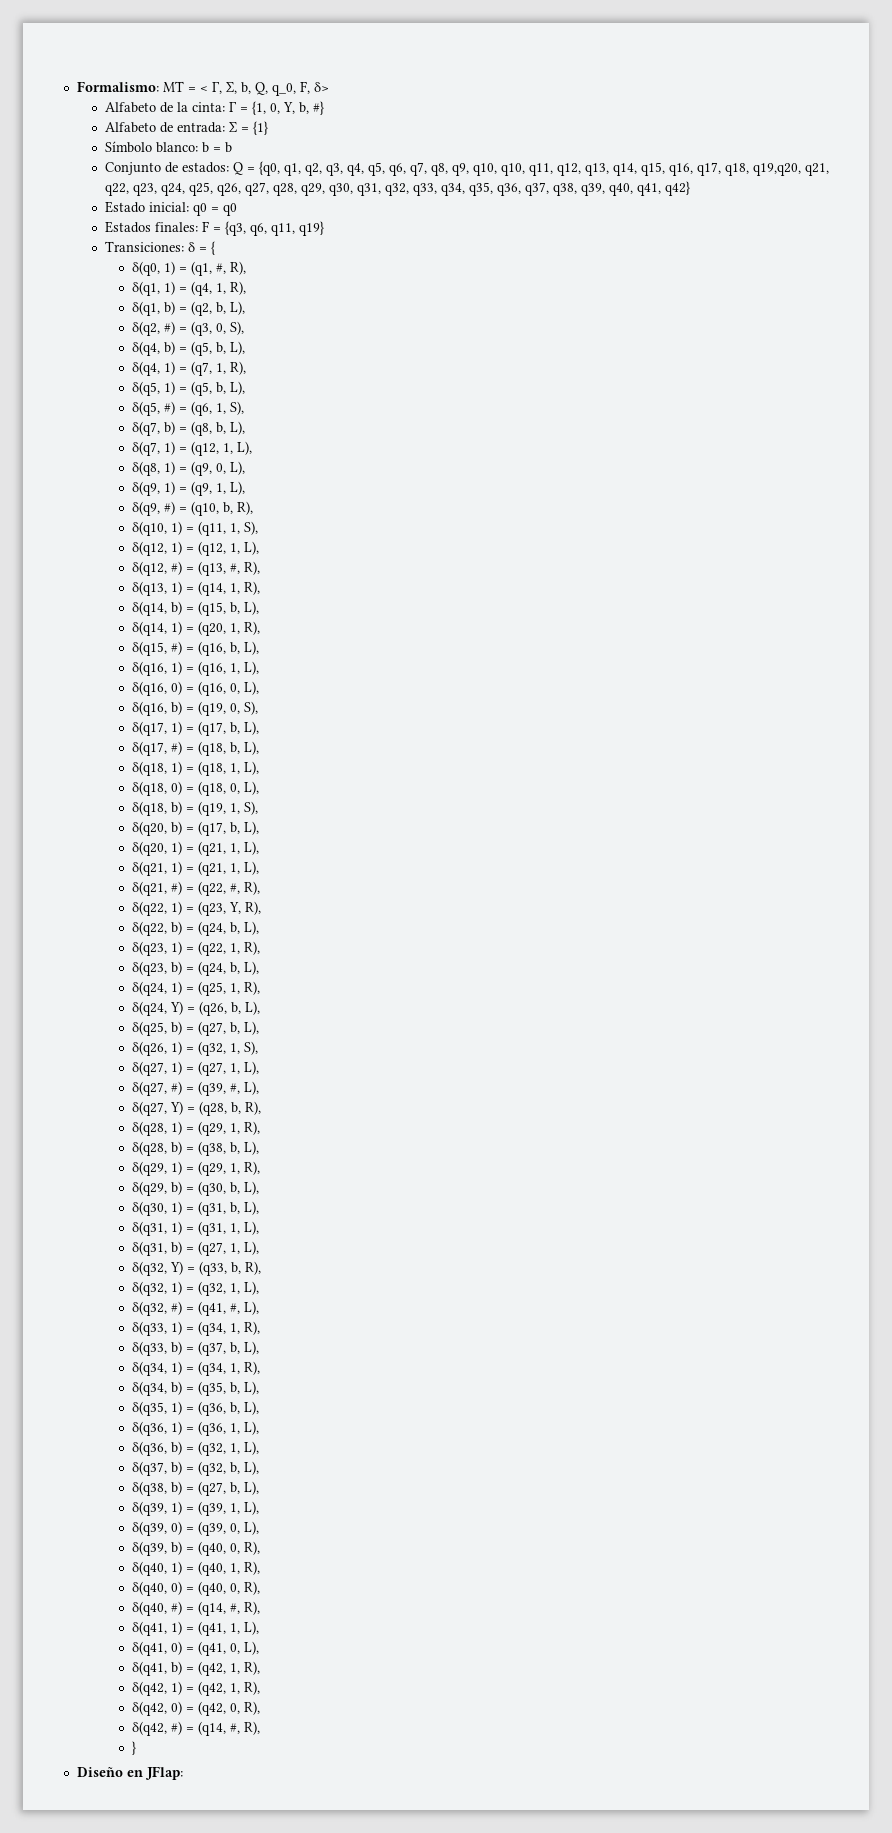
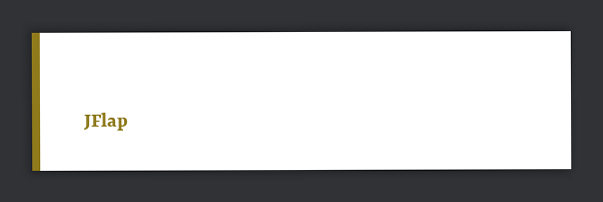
- Formalismo: MT = < Г, Σ, b, Q, q_0, F, δ>
- Alfabeto de la cinta: Г = {1, 0, Y, b, #}
- Alfabeto de entrada: Σ = {1}
- Símbolo blanco: b = b
- Conjunto de estados: Q = {q0, q1, q2, q3, q4, q5, q6, q7, q8, q9, q10, q10, q11, q12, q13, q14, q15, q16, q17, q18, q19,q20, q21, q22, q23, q24, q25, q26, q27, q28, q29, q30, q31, q32, q33, q34, q35, q36, q37, q38, q39, q40, q41, q42}
- Estado inicial: q0 = q0
- Estados finales: F = {q3, q6, q11, q19}
- Transiciones: δ = {
- δ(q0, 1) = (q1, #, R),
- δ(q1, 1) = (q4, 1, R),
- δ(q1, b) = (q2, b, L),
- δ(q2, #) = (q3, 0, S),
- δ(q4, b) = (q5, b, L),
- δ(q4, 1) = (q7, 1, R),
- δ(q5, 1) = (q5, b, L),
- δ(q5, #) = (q6, 1, S),
- δ(q7, b) = (q8, b, L),
- δ(q7, 1) = (q12, 1, L),
- δ(q8, 1) = (q9, 0, L),
- δ(q9, 1) = (q9, 1, L),
- δ(q9, #) = (q10, b, R),
- δ(q10, 1) = (q11, 1, S),
- δ(q12, 1) = (q12, 1, L),
- δ(q12, #) = (q13, #, R),
- δ(q13, 1) = (q14, 1, R),
- δ(q14, b) = (q15, b, L),
- δ(q14, 1) = (q20, 1, R),
- δ(q15, #) = (q16, b, L),
- δ(q16, 1) = (q16, 1, L),
- δ(q16, 0) = (q16, 0, L),
- δ(q16, b) = (q19, 0, S),
- δ(q17, 1) = (q17, b, L),
- δ(q17, #) = (q18, b, L),
- δ(q18, 1) = (q18, 1, L),
- δ(q18, 0) = (q18, 0, L),
- δ(q18, b) = (q19, 1, S),
- δ(q20, b) = (q17, b, L),
- δ(q20, 1) = (q21, 1, L),
- δ(q21, 1) = (q21, 1, L),
- δ(q21, #) = (q22, #, R),
- δ(q22, 1) = (q23, Y, R),
- δ(q22, b) = (q24, b, L),
- δ(q23, 1) = (q22, 1, R),
- δ(q23, b) = (q24, b, L),
- δ(q24, 1) = (q25, 1, R),
- δ(q24, Y) = (q26, b, L),
- δ(q25, b) = (q27, b, L),
- δ(q26, 1) = (q32, 1, S),
- δ(q27, 1) = (q27, 1, L),
- δ(q27, #) = (q39, #, L),
- δ(q27, Y) = (q28, b, R),
- δ(q28, 1) = (q29, 1, R),
- δ(q28, b) = (q38, b, L),
- δ(q29, 1) = (q29, 1, R),
- δ(q29, b) = (q30, b, L),
- δ(q30, 1) = (q31, b, L),
- δ(q31, 1) = (q31, 1, L),
- δ(q31, b) = (q27, 1, L),
- δ(q32, Y) = (q33, b, R),
- δ(q32, 1) = (q32, 1, L),
- δ(q32, #) = (q41, #, L),
- δ(q33, 1) = (q34, 1, R),
- δ(q33, b) = (q37, b, L),
- δ(q34, 1) = (q34, 1, R),
- δ(q34, b) = (q35, b, L),
- δ(q35, 1) = (q36, b, L),
- δ(q36, 1) = (q36, 1, L),
- δ(q36, b) = (q32, 1, L),
- δ(q37, b) = (q32, b, L),
- δ(q38, b) = (q27, b, L),
- δ(q39, 1) = (q39, 1, L),
- δ(q39, 0) = (q39, 0, L),
- δ(q39, b) = (q40, 0, R),
- δ(q40, 1) = (q40, 1, R),
- δ(q40, 0) = (q40, 0, R),
- δ(q40, #) = (q14, #, R),
- δ(q41, 1) = (q41, 1, L),
- δ(q41, 0) = (q41, 0, L),
- δ(q41, b) = (q42, 1, R),
- δ(q42, 1) = (q42, 1, R),
- δ(q42, 0) = (q42, 0, R),
- δ(q42, #) = (q14, #, R),
- }
- Diseño en JFlap:
+ JFlap

